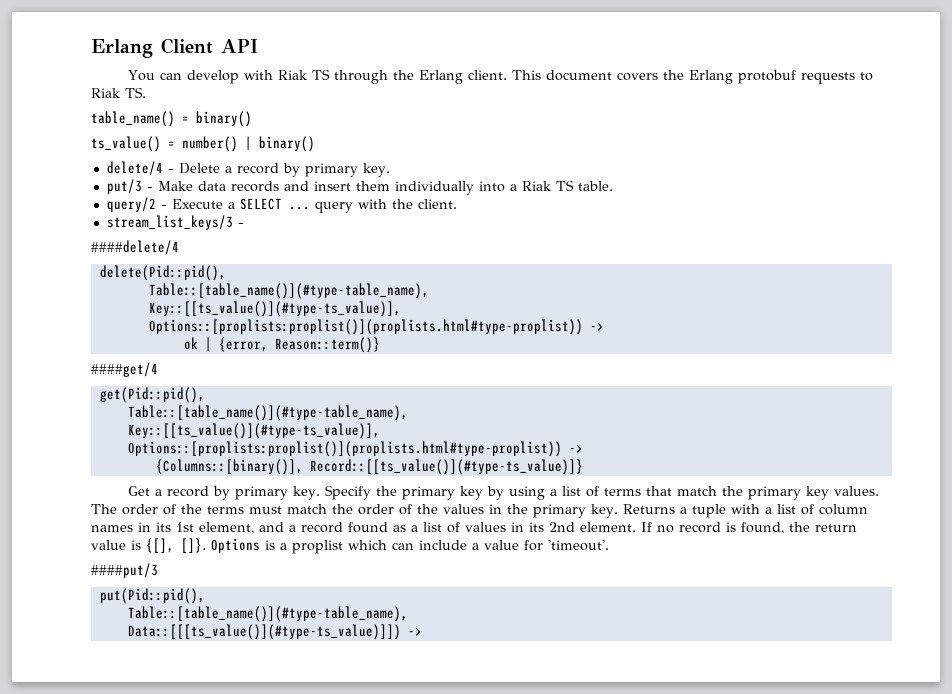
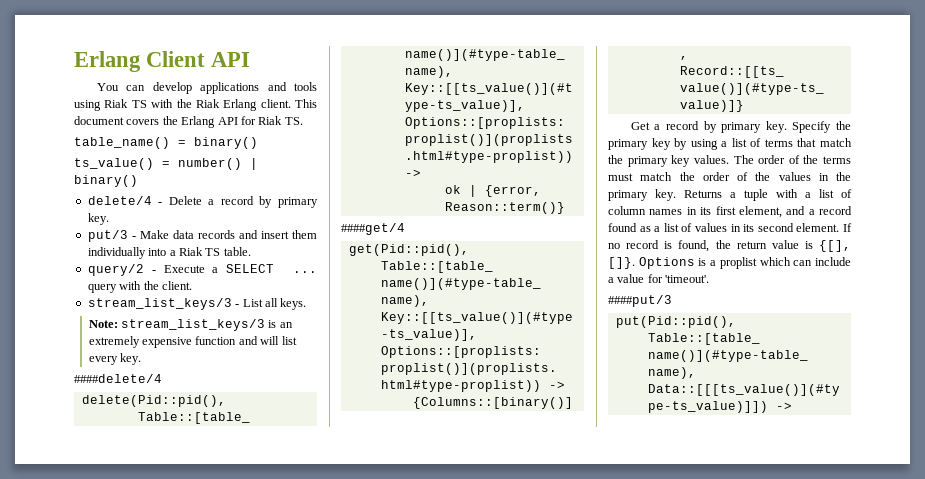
- You can develop with Riak TS through the Erlang client.
+ You can develop applications and tools using Riak TS with the Riak Erlang client.
- This document covers the Erlang protobuf requests to Riak TS.
+ This document covers the Erlang API for Riak TS.
- stream_list_keys/3 -
+ stream_list_keys/3 - List all keys.
+ Note: stream_list_keys/3 is an extremely expensive function and will list every key.
- Returns a tuple with a list of column names in its 1st element, and a record found as a list of values in its 2nd element.
+ Returns a tuple with a list of column names in its first element, and a record found as a list of values in its second element.

